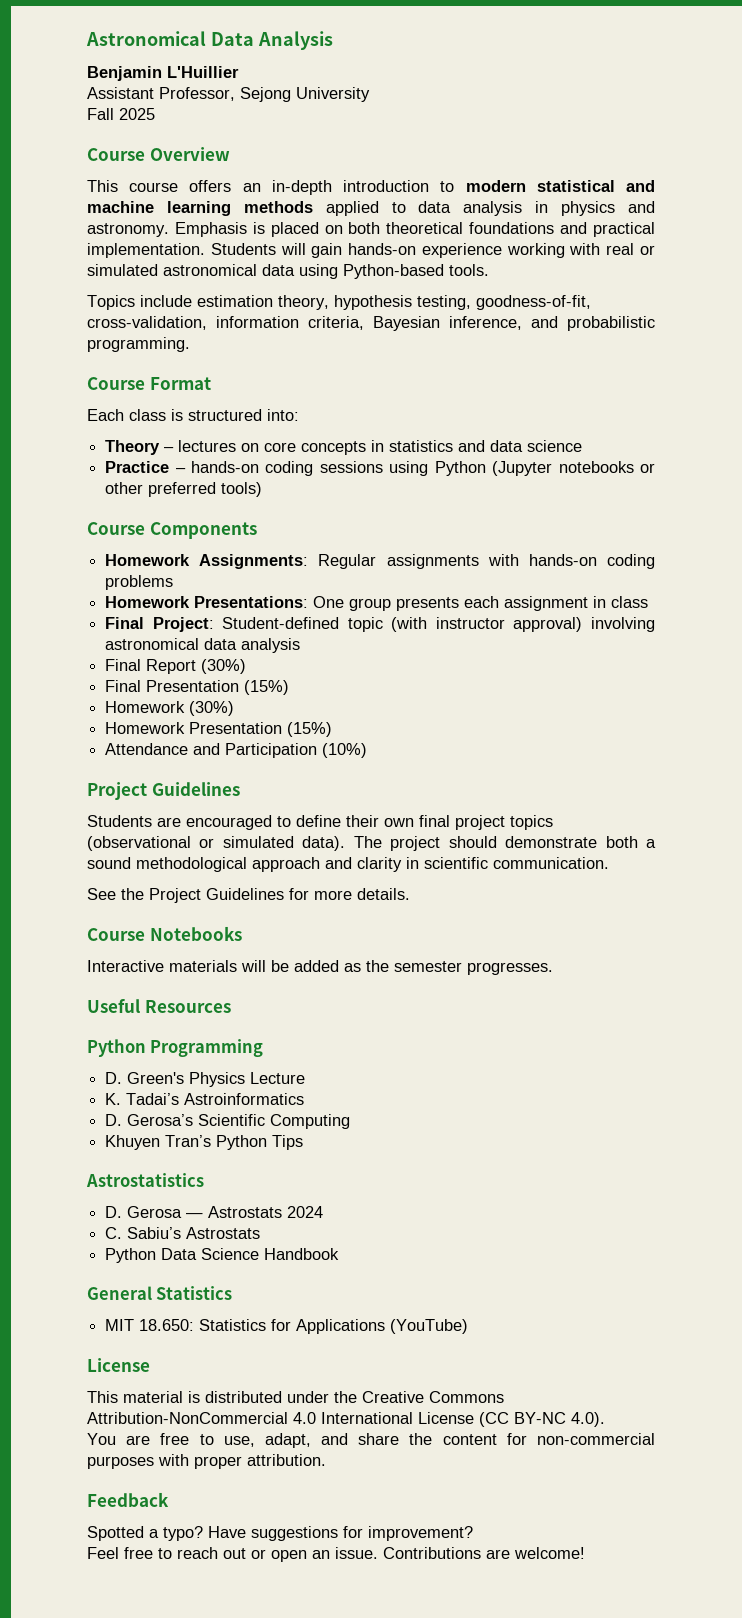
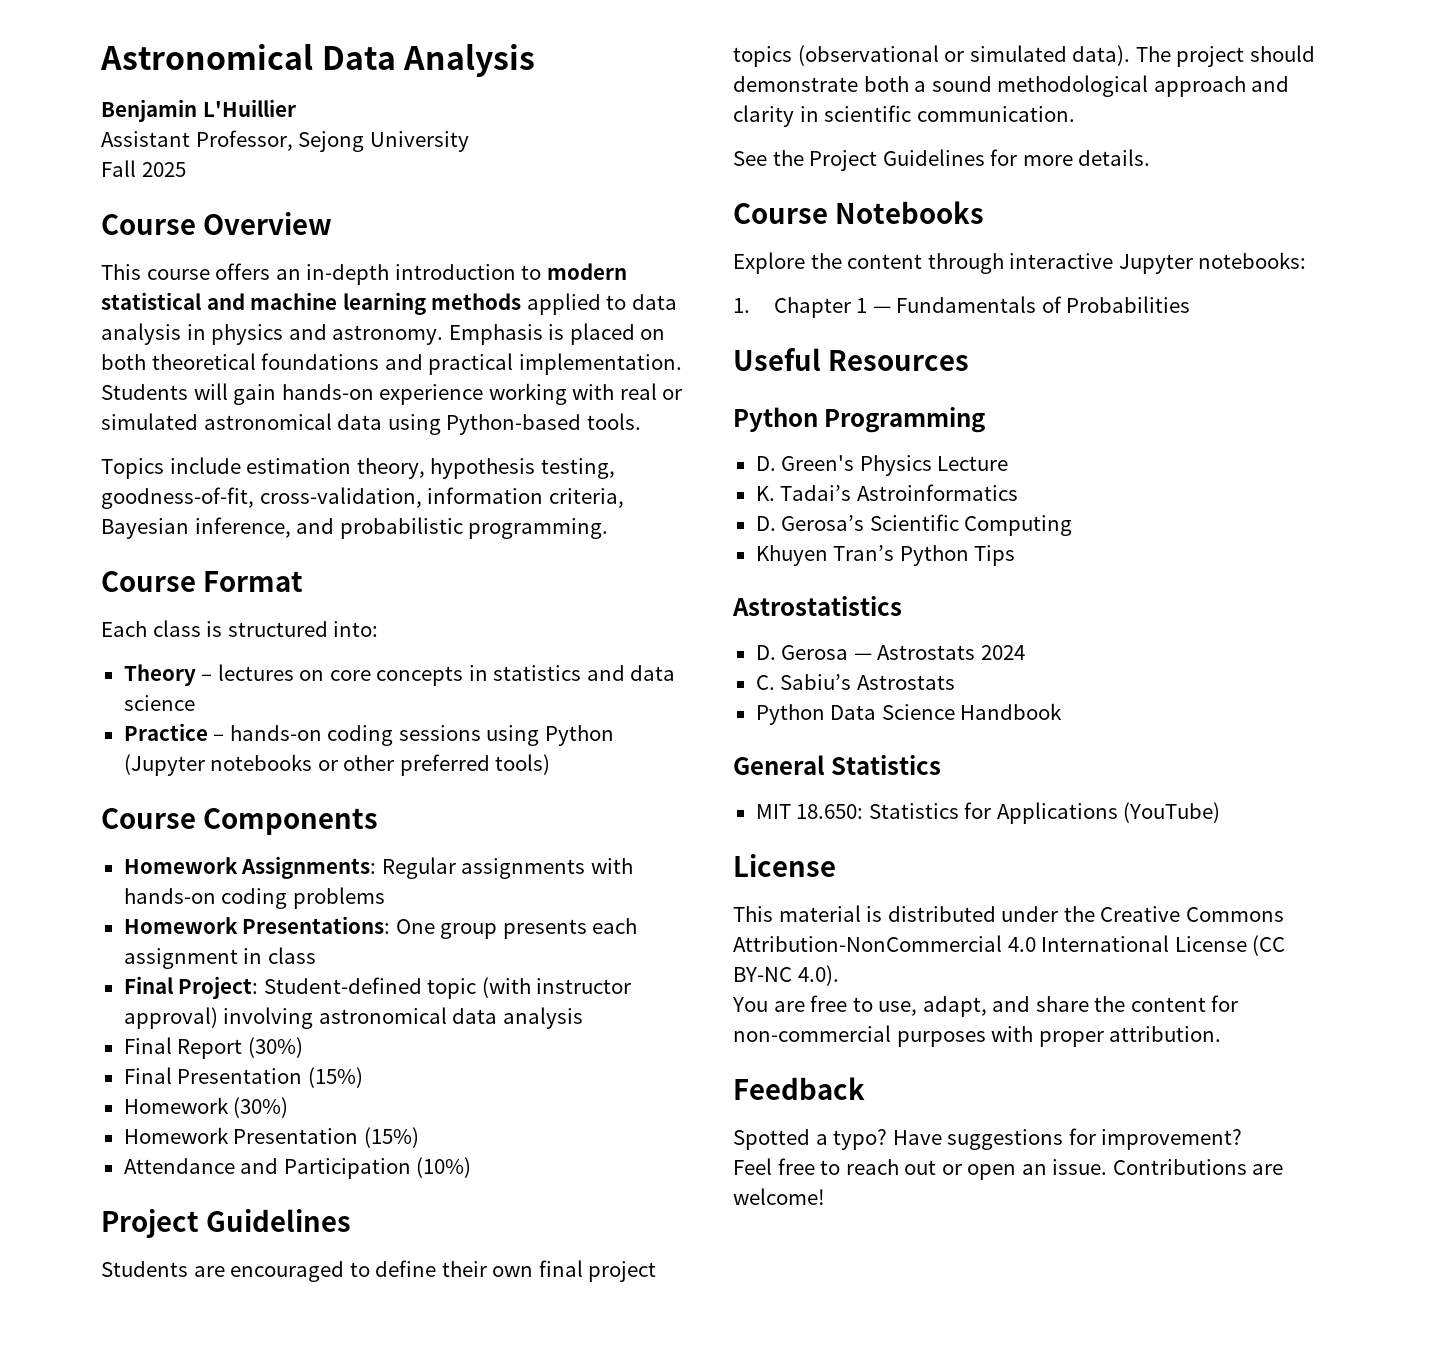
- Interactive materials will be added as the semester progresses.
+ Explore the content through interactive Jupyter notebooks:
+ 1. Chapter 1 — Fundamentals of Probabilities

